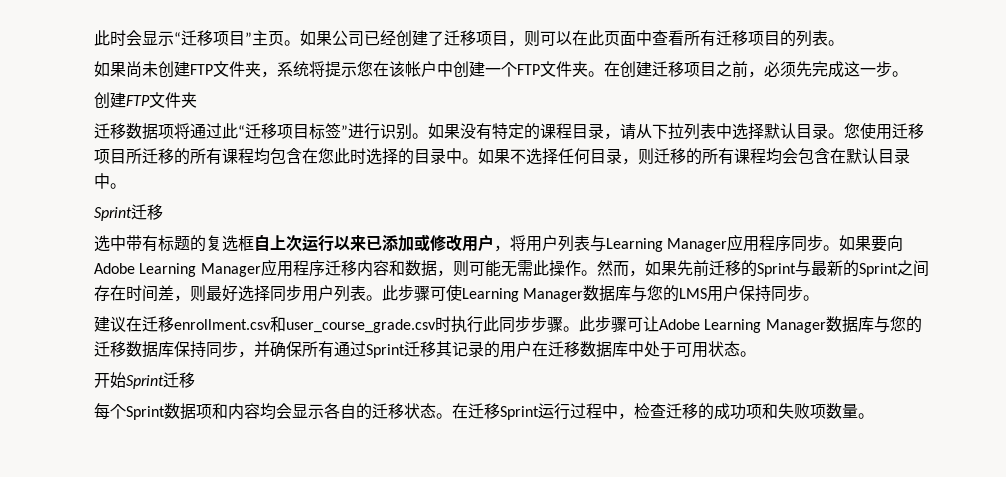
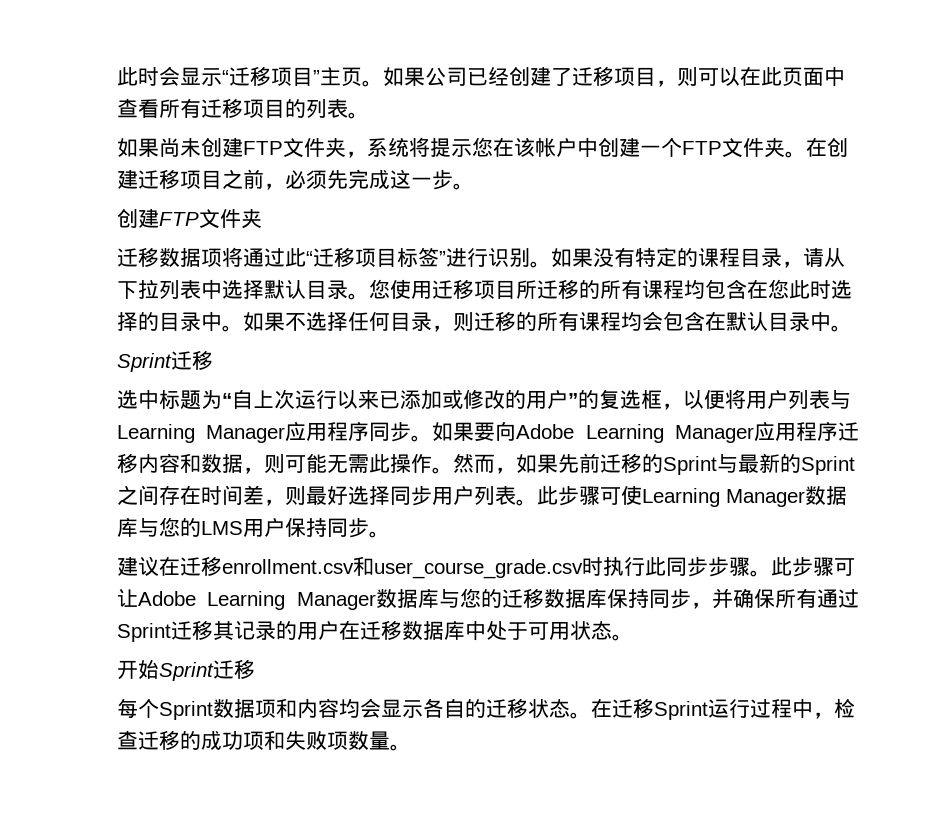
- 选中带有标题的复选框自上次运行以来已添加或修改用户，将用户列表与Learning Manager应用程序同步。
+ 选中标题为“自上次运行以来已添加或修改的用户”的复选框，以便将用户列表与Learning Manager应用程序同步。

